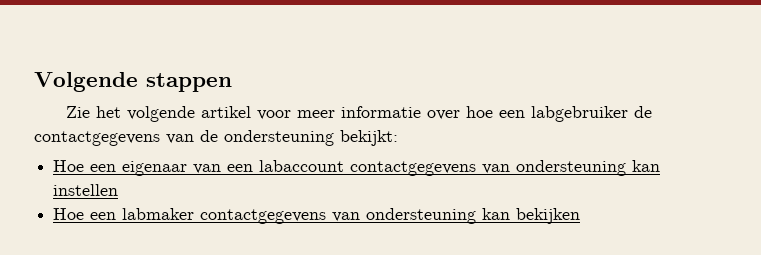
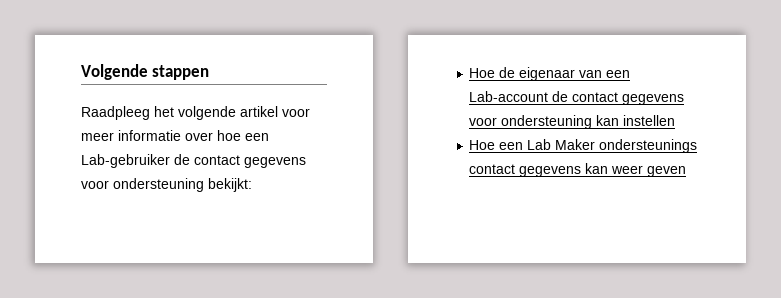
- Zie het volgende artikel voor meer informatie over hoe een labgebruiker de contactgegevens van de ondersteuning bekijkt:
+ Raadpleeg het volgende artikel voor meer informatie over hoe een Lab-gebruiker de contact gegevens voor ondersteuning bekijkt:
- Hoe een eigenaar van een labaccount contactgegevens van ondersteuning kan instellen
+ Hoe de eigenaar van een Lab-account de contact gegevens voor ondersteuning kan instellen
- Hoe een labmaker contactgegevens van ondersteuning kan bekijken
+ Hoe een Lab Maker ondersteunings contact gegevens kan weer geven

